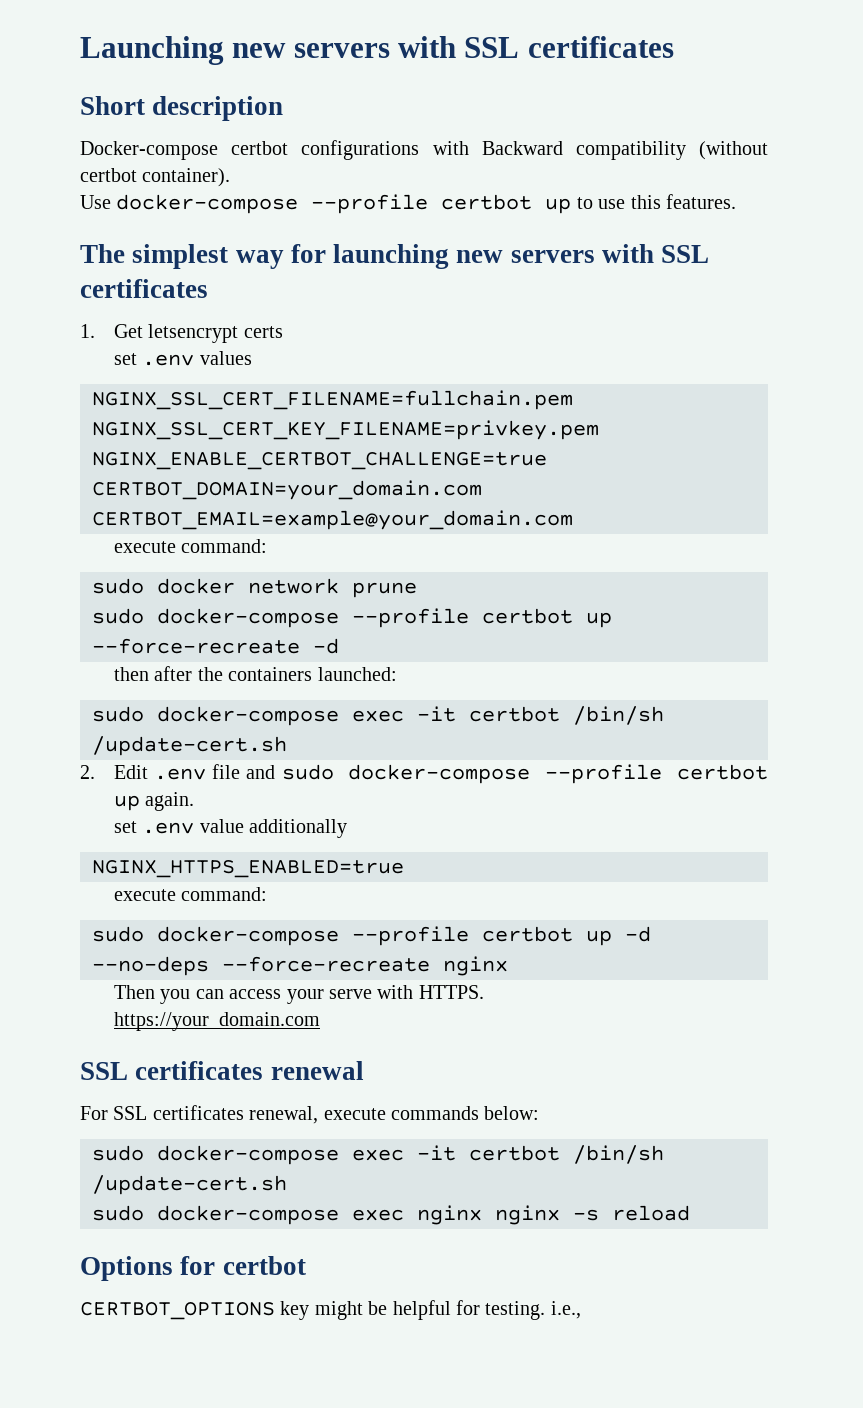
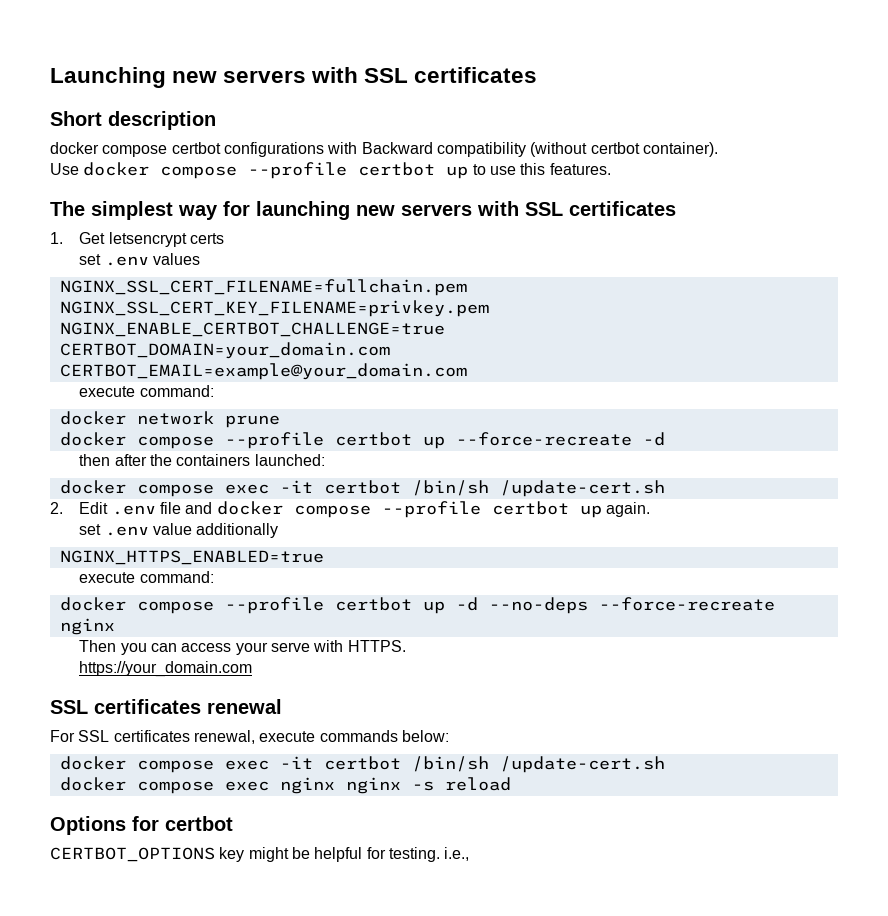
- Docker-compose certbot configurations with Backward compatibility (without certbot container).
+ docker compose certbot configurations with Backward compatibility (without certbot container).
- Use docker-compose --profile certbot up to use this features.
+ Use docker compose --profile certbot up to use this features.
- sudo docker network prune
+ docker network prune
- sudo docker-compose --profile certbot up --force-recreate -d
+ docker compose --profile certbot up --force-recreate -d
  then after the containers launched:
- sudo docker-compose exec -it certbot /bin/sh /update-cert.sh
+ docker compose exec -it certbot /bin/sh /update-cert.sh
- 2. Edit .env file and sudo docker-compose --profile certbot up again.
+ 2. Edit .env file and docker compose --profile certbot up again.
- sudo docker-compose --profile certbot up -d --no-deps --force-recreate nginx
+ docker compose --profile certbot up -d --no-deps --force-recreate nginx
  For SSL certificates renewal, execute commands below:
- sudo docker-compose exec -it certbot /bin/sh /update-cert.sh
- sudo docker-compose exec nginx nginx -s reload
+ docker compose exec -it certbot /bin/sh /update-cert.sh
+ docker compose exec nginx nginx -s reload

